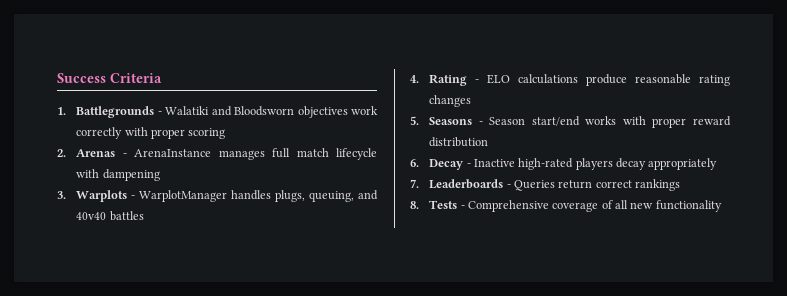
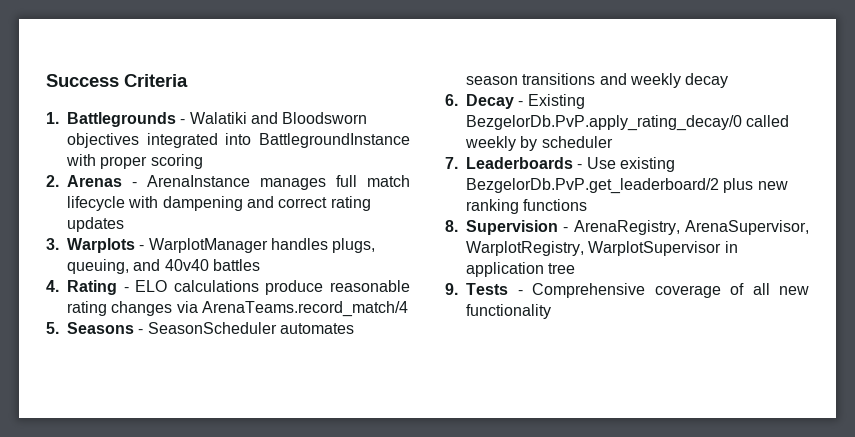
- 1. Battlegrounds - Walatiki and Bloodsworn objectives work correctly with proper scoring
+ 1. Battlegrounds - Walatiki and Bloodsworn objectives integrated into BattlegroundInstance with proper scoring
- 2. Arenas - ArenaInstance manages full match lifecycle with dampening
+ 2. Arenas - ArenaInstance manages full match lifecycle with dampening and correct rating updates
- 4. Rating - ELO calculations produce reasonable rating changes
+ 4. Rating - ELO calculations produce reasonable rating changes via ArenaTeams.record_match/4
- 5. Seasons - Season start/end works with proper reward distribution
- 6. Decay - Inactive high-rated players decay appropriately
- 7. Leaderboards - Queries return correct rankings
- 8. Tests - Comprehensive coverage of all new functionality
+ 5. Seasons - SeasonScheduler automates season transitions and weekly decay
+ 6. Decay - Existing BezgelorDb.PvP.apply_rating_decay/0 called weekly by scheduler
+ 7. Leaderboards - Use existing BezgelorDb.PvP.get_leaderboard/2 plus new ranking functions
+ 8. Supervision - ArenaRegistry, ArenaSupervisor, WarplotRegistry, WarplotSupervisor in application tree
+ 9. Tests - Comprehensive coverage of all new functionality

